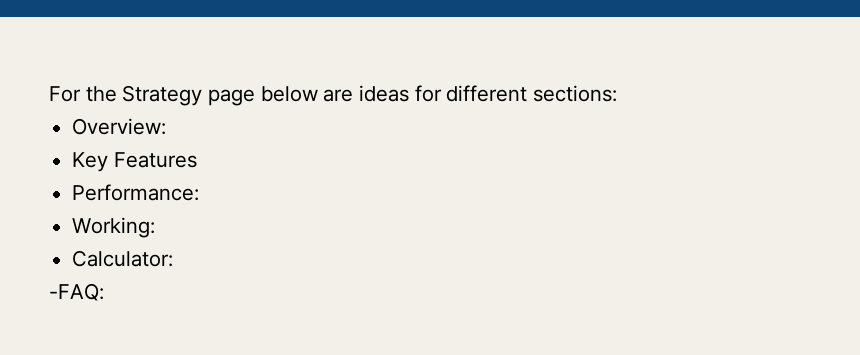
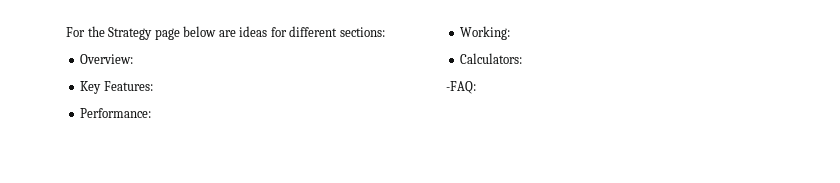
- Key Features
+ Key Features:
- Calculator:
+ Calculators:

